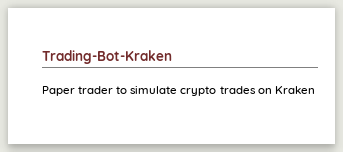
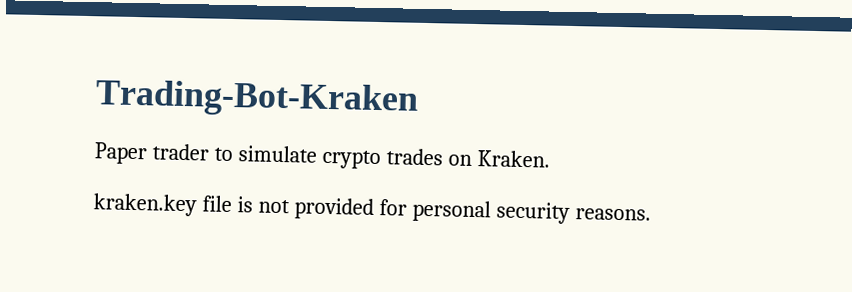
- Paper trader to simulate crypto trades on Kraken
+ Paper trader to simulate crypto trades on Kraken.
+ kraken.key file is not provided for personal security reasons.

